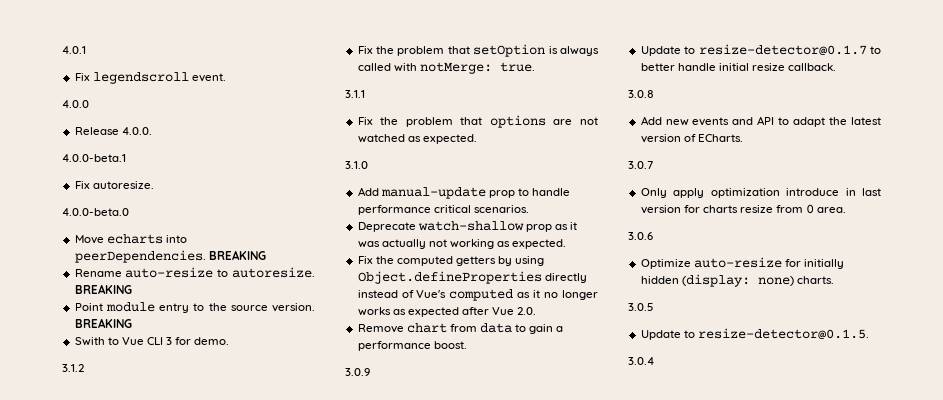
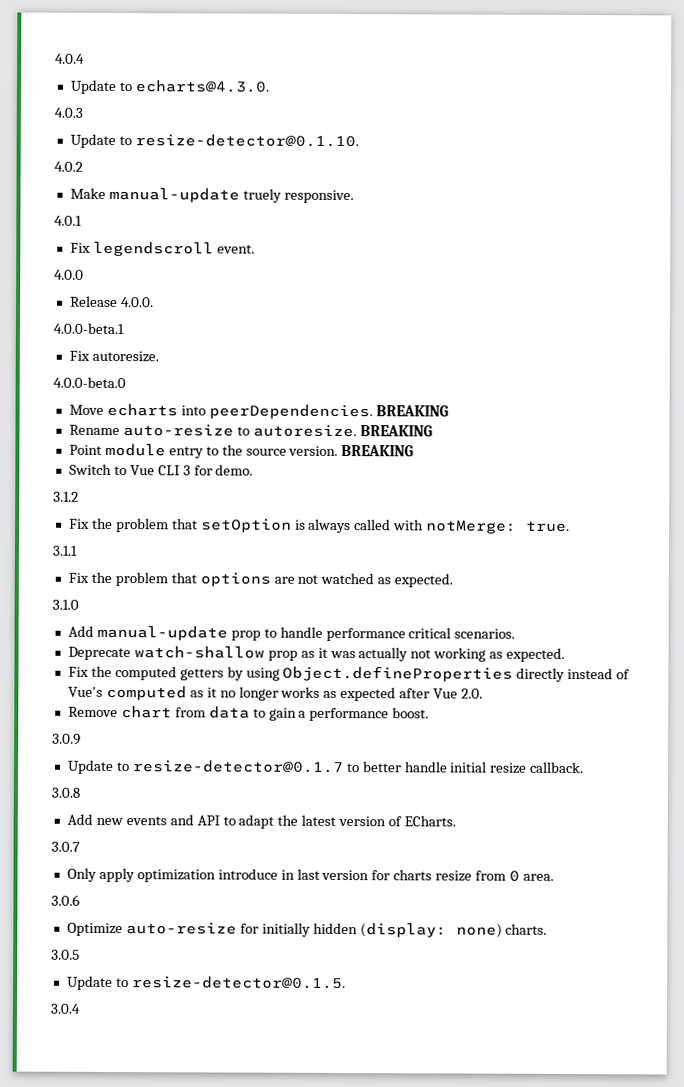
+ 4.0.4
+ Update to echarts@4.3.0.
+ 4.0.3
+ Update to resize-detector@0.1.10.
+ 4.0.2
+ Make manual-update truely responsive.
- Swith to Vue CLI 3 for demo.
+ Switch to Vue CLI 3 for demo.

